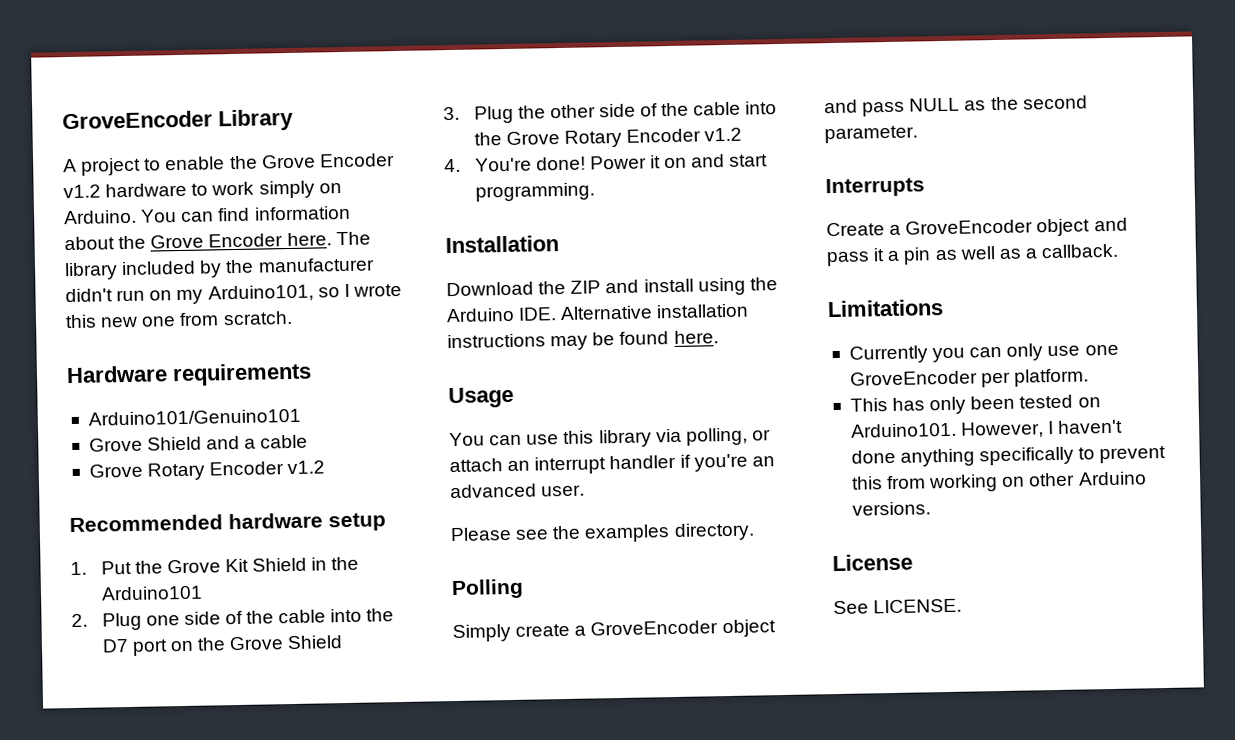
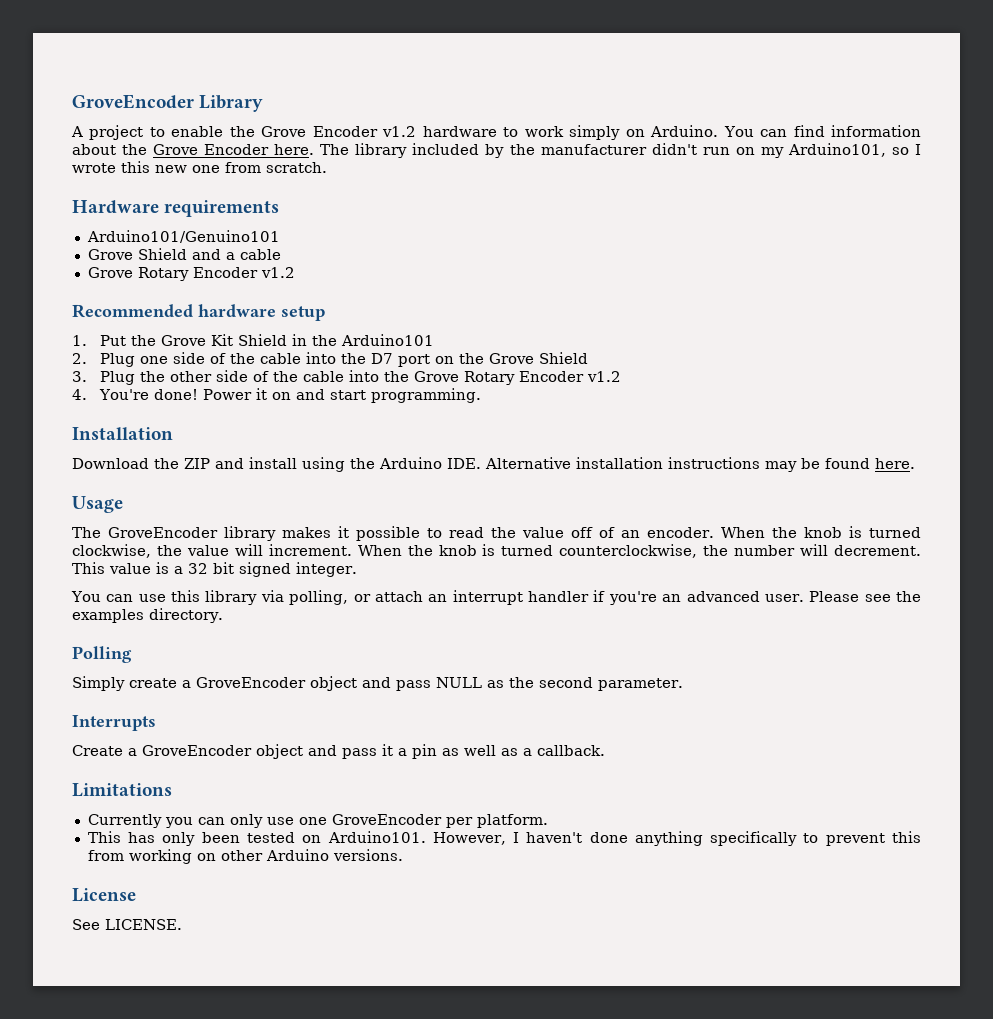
+ The GroveEncoder library makes it possible to read the value off of an encoder. When the knob is turned clockwise, the value will increment. When the knob is turned counterclockwise, the number will decrement. This value is a 32 bit signed integer.
- You can use this library via polling, or attach an interrupt handler if you're an advanced user.
- Please see the examples directory.
+ You can use this library via polling, or attach an interrupt handler if you're an advanced user. Please see the examples directory.

